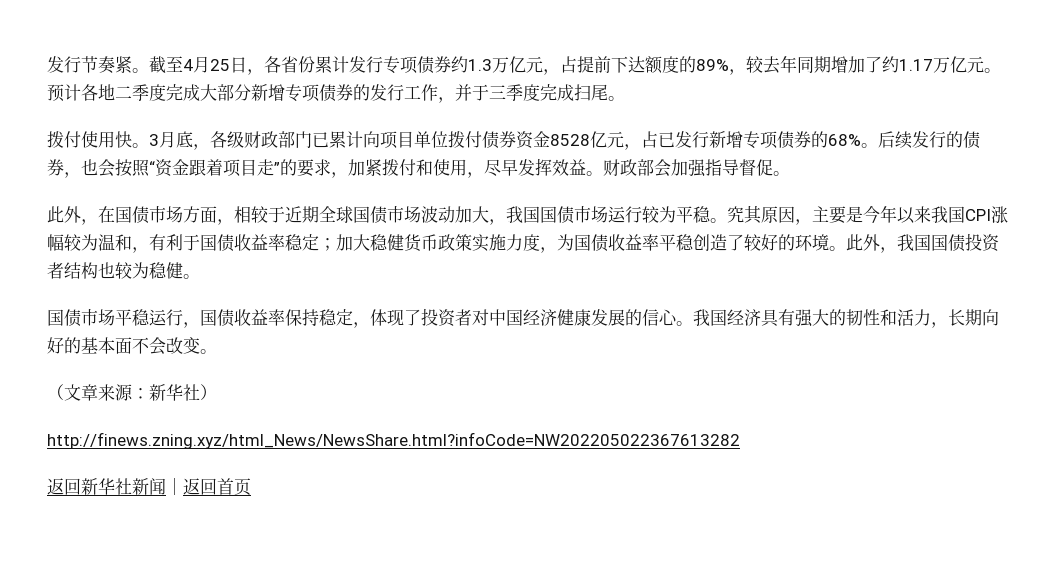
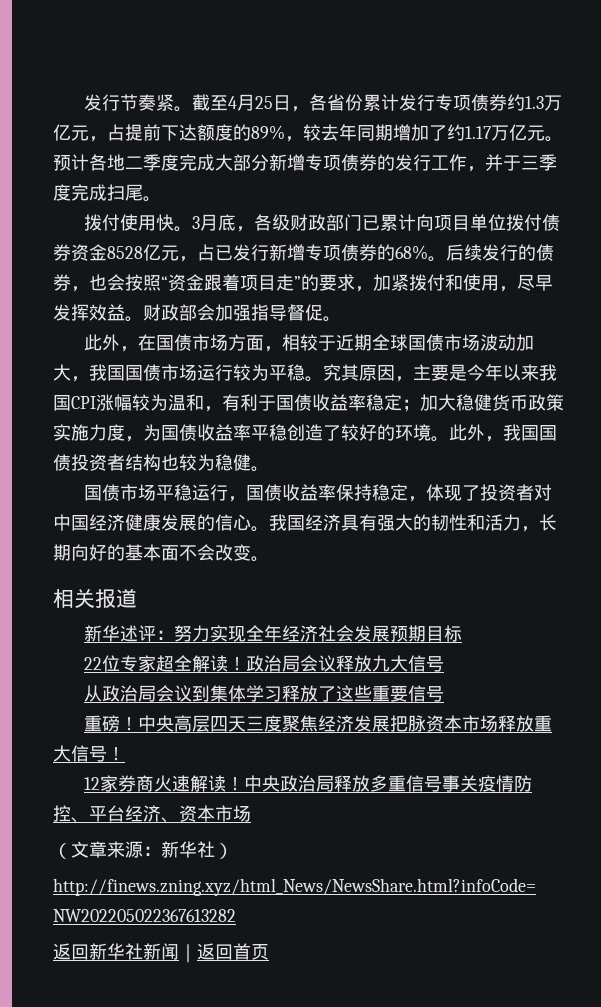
+ 相关报道
+ 新华述评：努力实现全年经济社会发展预期目标
+ 22位专家超全解读！政治局会议释放九大信号
+ 从政治局会议到集体学习释放了这些重要信号
+ 重磅！中央高层四天三度聚焦经济发展把脉资本市场释放重大信号！
+ 12家券商火速解读！中央政治局释放多重信号事关疫情防控、平台经济、资本市场

